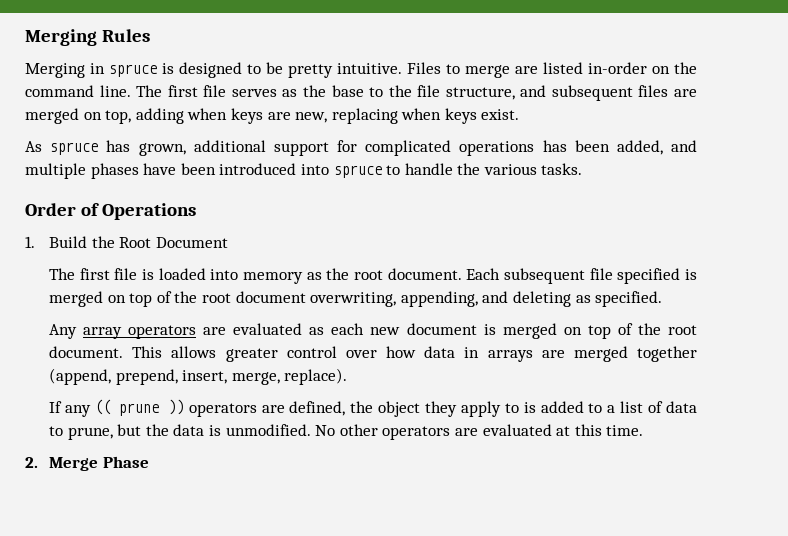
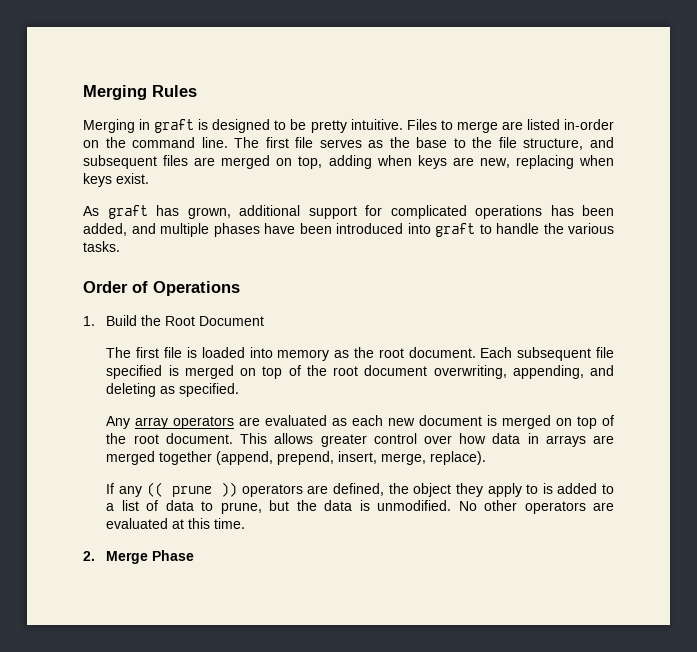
- Merging in spruce is designed to be pretty intuitive.
+ Merging in graft is designed to be pretty intuitive.
- As spruce has grown, additional support for complicated operations has been added, and multiple phases have been introduced into spruce to handle the various tasks.
+ As graft has grown, additional support for complicated operations has been added, and multiple phases have been introduced into graft to handle the various tasks.

